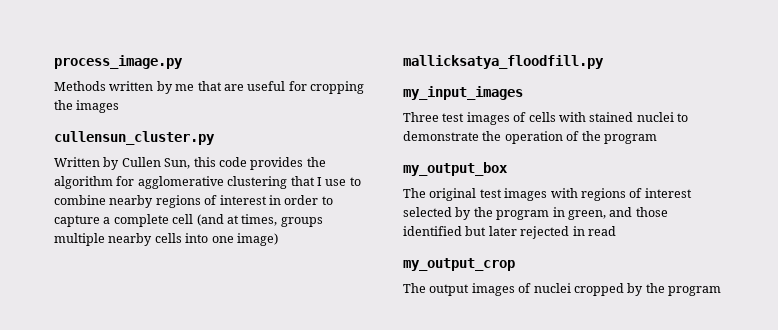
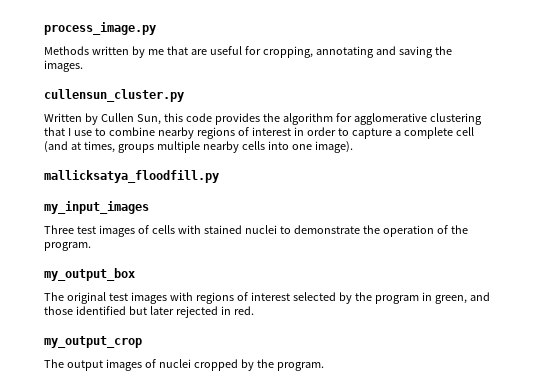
- Methods written by me that are useful for cropping the images
+ Methods written by me that are useful for cropping, annotating and saving the images.
- Written by Cullen Sun, this code provides the algorithm for agglomerative clustering that I use to combine nearby regions of interest in order to capture a complete cell (and at times, groups multiple nearby cells into one image)
+ Written by Cullen Sun, this code provides the algorithm for agglomerative clustering that I use to combine nearby regions of interest in order to capture a complete cell (and at times, groups multiple nearby cells into one image).
- Three test images of cells with stained nuclei to demonstrate the operation of the program
+ Three test images of cells with stained nuclei to demonstrate the operation of the program.
- The original test images with regions of interest selected by the program in green, and those identified but later rejected in read
+ The original test images with regions of interest selected by the program in green, and those identified but later rejected in red.
- The output images of nuclei cropped by the program
+ The output images of nuclei cropped by the program.

